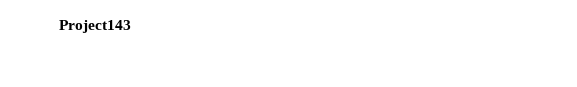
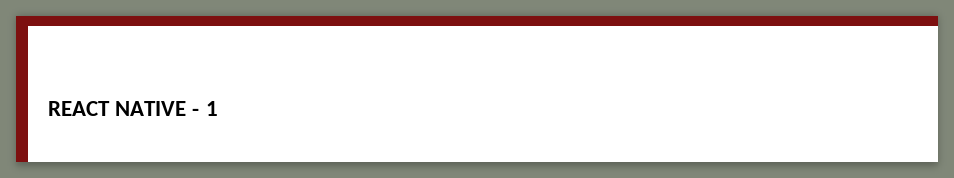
- Project143
+ REACT NATIVE - 1

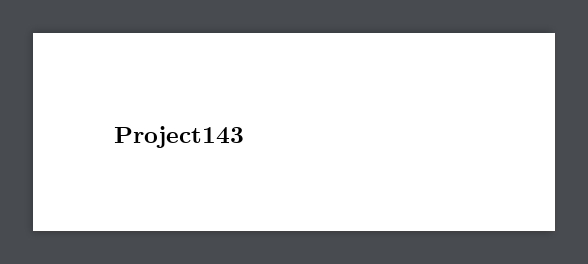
- REACT NATIVE - 1
+ Project143

